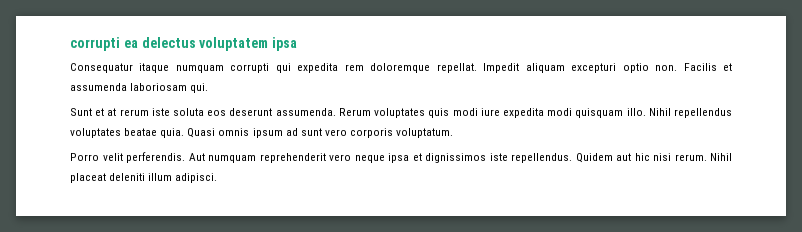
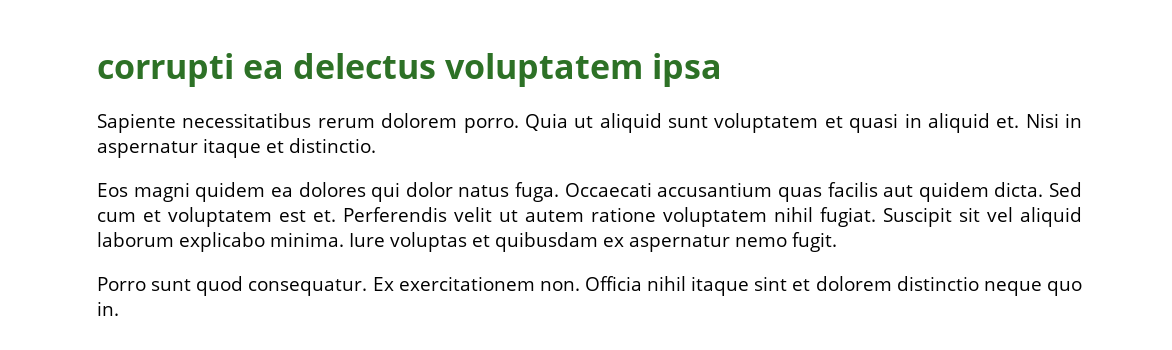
- Consequatur itaque numquam corrupti qui expedita rem doloremque repellat. Impedit aliquam excepturi optio non. Facilis et assumenda laboriosam qui.
- Sunt et at rerum iste soluta eos deserunt assumenda. Rerum voluptates quis modi iure expedita modi quisquam illo. Nihil repellendus voluptates beatae quia. Quasi omnis ipsum ad sunt vero corporis voluptatum.
- Porro velit perferendis. Aut numquam reprehenderit vero neque ipsa et dignissimos iste repellendus. Quidem aut hic nisi rerum. Nihil placeat deleniti illum adipisci.
+ Sapiente necessitatibus rerum dolorem porro. Quia ut aliquid sunt voluptatem et quasi in aliquid et. Nisi in aspernatur itaque et distinctio.
+ Eos magni quidem ea dolores qui dolor natus fuga. Occaecati accusantium quas facilis aut quidem dicta. Sed cum et voluptatem est et. Perferendis velit ut autem ratione voluptatem nihil fugiat. Suscipit sit vel aliquid laborum explicabo minima. Iure voluptas et quibusdam ex aspernatur nemo fugit.
+ Porro sunt quod consequatur. Ex exercitationem non. Officia nihil itaque sint et dolorem distinctio neque quo in.

